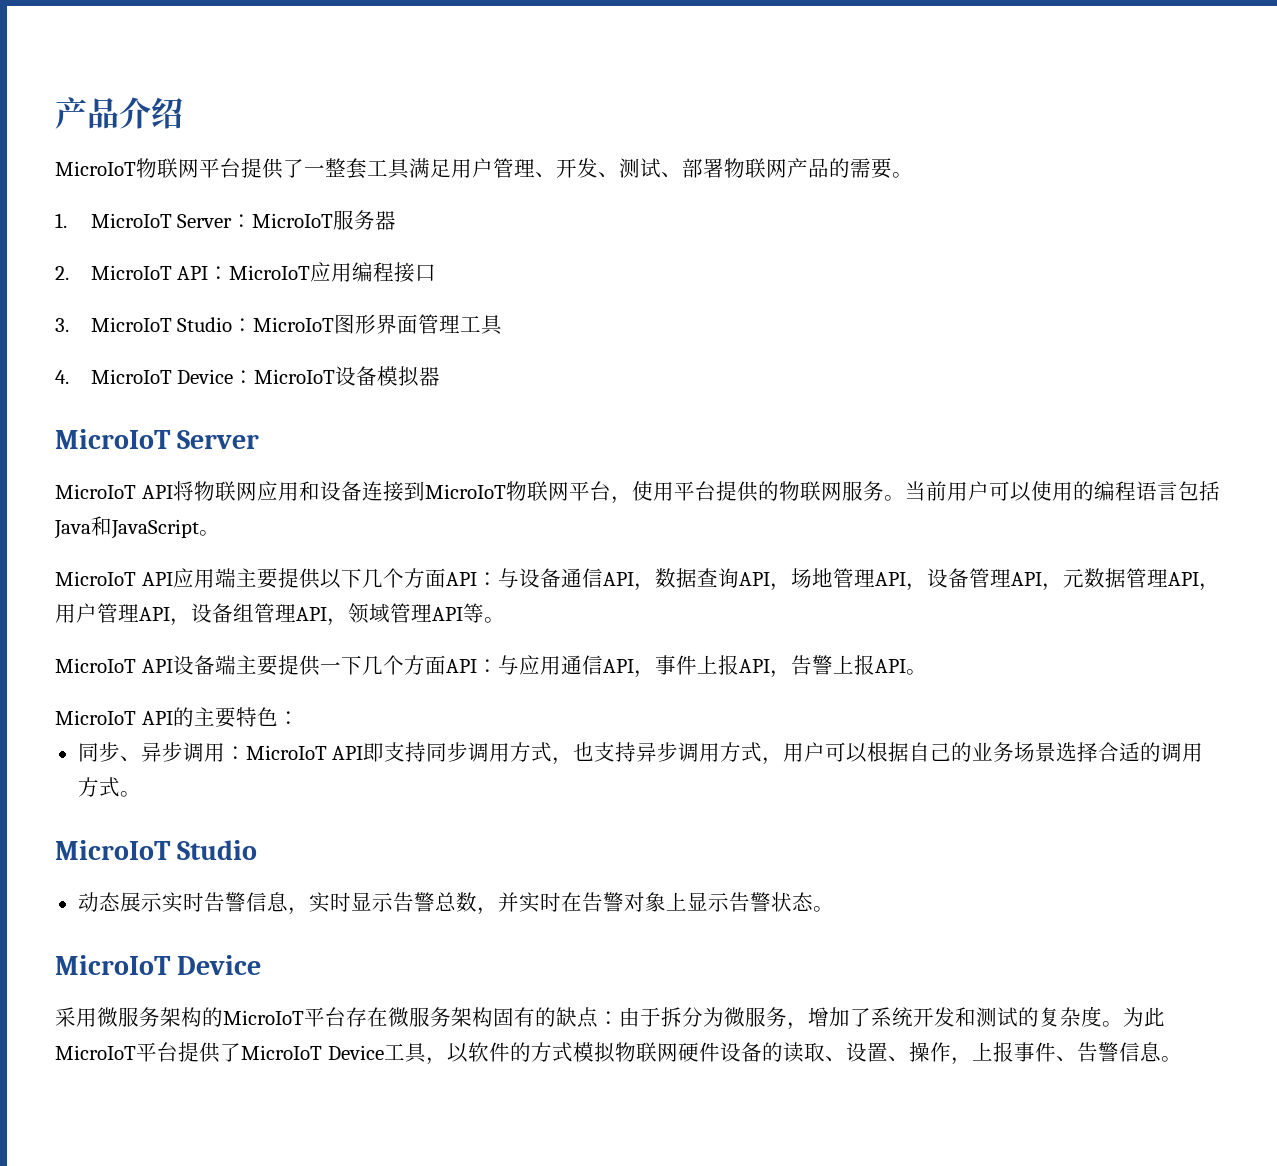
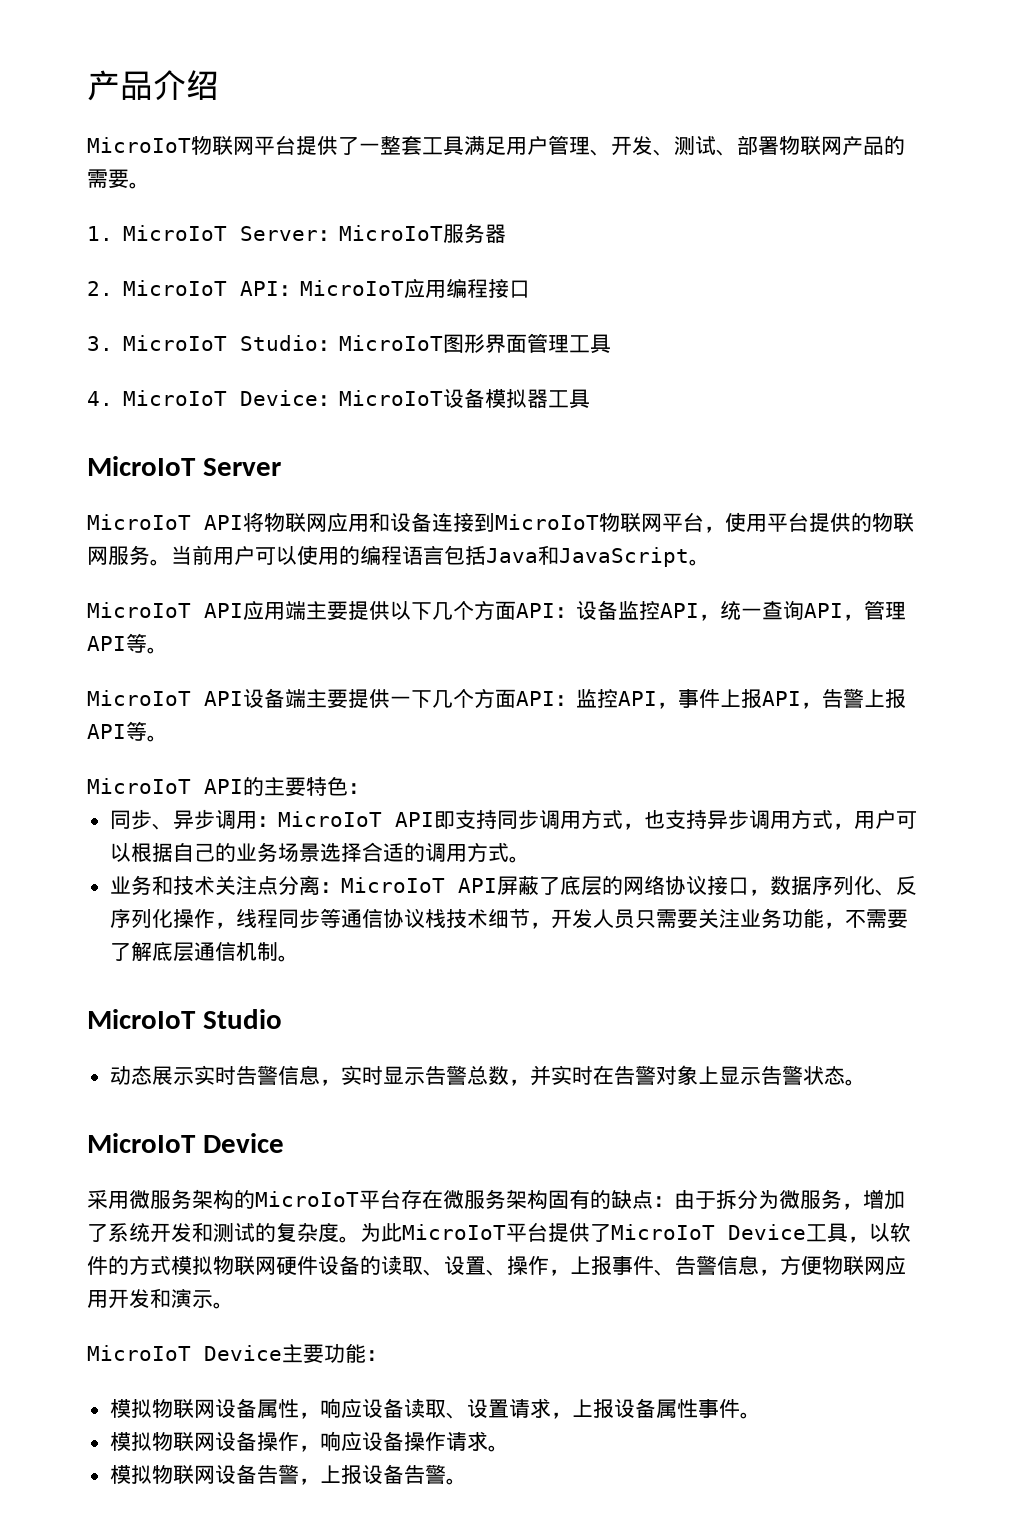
- 4. MicroIoT Device：MicroIoT设备模拟器
+ 4. MicroIoT Device：MicroIoT设备模拟器工具
- MicroIoT API应用端主要提供以下几个方面API：与设备通信API，数据查询API，场地管理API，设备管理API，元数据管理API，用户管理API，设备组管理API，领域管理API等。
+ MicroIoT API应用端主要提供以下几个方面API：设备监控API，统一查询API，管理API等。
- MicroIoT API设备端主要提供一下几个方面API：与应用通信API，事件上报API，告警上报API。
+ MicroIoT API设备端主要提供一下几个方面API：监控API，事件上报API，告警上报API等。
+ 业务和技术关注点分离：MicroIoT API屏蔽了底层的网络协议接口，数据序列化、反序列化操作，线程同步等通信协议栈技术细节，开发人员只需要关注业务功能，不需要了解底层通信机制。
- 为此MicroIoT平台提供了MicroIoT Device工具，以软件的方式模拟物联网硬件设备的读取、设置、操作，上报事件、告警信息。
+ 为此MicroIoT平台提供了MicroIoT Device工具，以软件的方式模拟物联网硬件设备的读取、设置、操作，上报事件、告警信息，方便物联网应用开发和演示。
+ MicroIoT Device主要功能：
+ 模拟物联网设备属性，响应设备读取、设置请求，上报设备属性事件。
+ 模拟物联网设备操作，响应设备操作请求。
+ 模拟物联网设备告警，上报设备告警。

